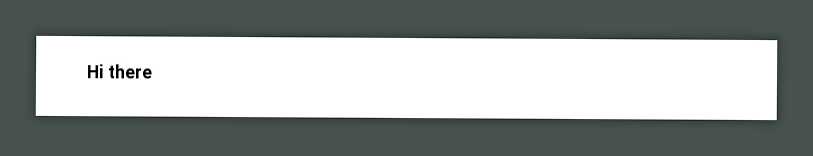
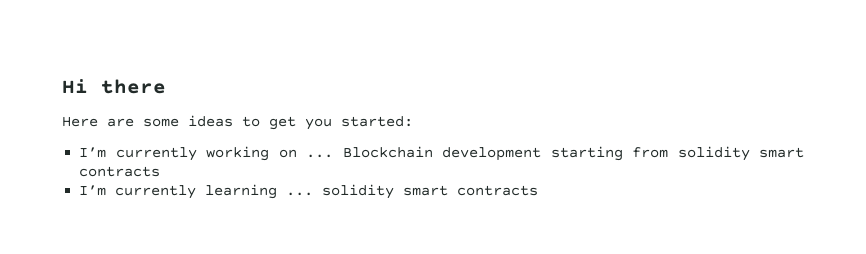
+ Here are some ideas to get you started:
+ I’m currently working on ... Blockchain development starting from solidity smart contracts
+ I’m currently learning ... solidity smart contracts

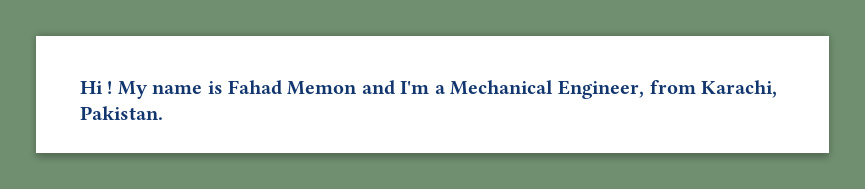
- Hi there
- Here are some ideas to get you started:
- I’m currently working on ... Blockchain development starting from solidity smart contracts
- I’m currently learning ... solidity smart contracts
+ Hi ! My name is Fahad Memon and I'm a Mechanical Engineer, from Karachi, Pakistan.

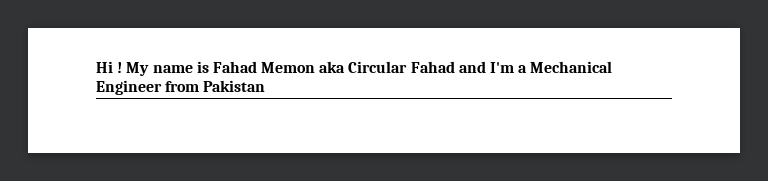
- My name is Fahad Memon and I'm a Mechanical Engineer, from Karachi, Pakistan.
+ My name is Fahad Memon aka Circular Fahad and I'm a Mechanical Engineer from Pakistan

